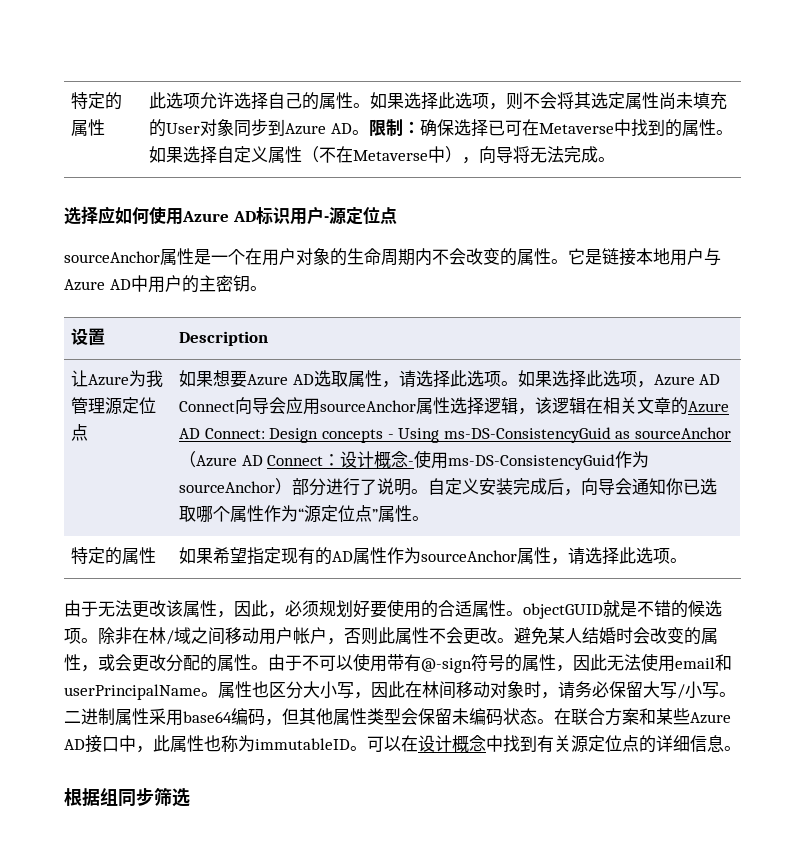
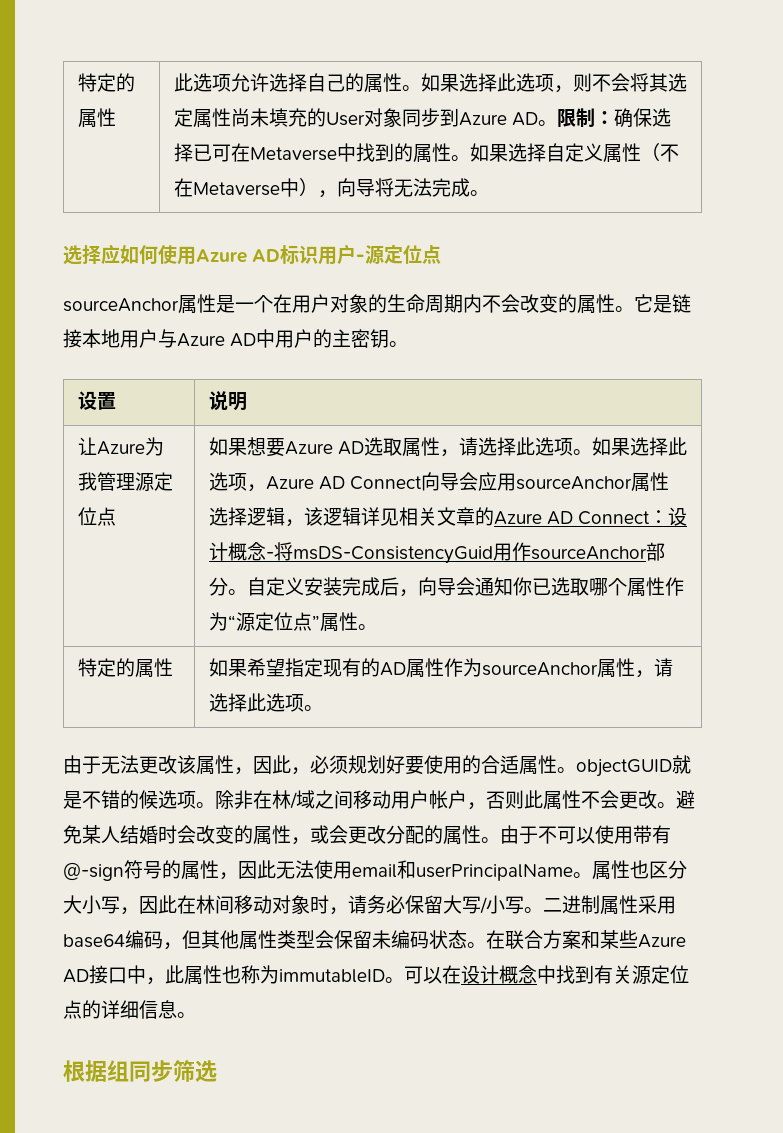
- 设置 | Description
+ 设置 | 说明
- 如果选择此选项，Azure AD Connect向导会应用sourceAnchor属性选择逻辑，该逻辑在相关文章的Azure AD Connect: Design concepts - Using ms-DS-ConsistencyGuid as sourceAnchor（Azure AD Connect：设计概念-使用ms-DS-ConsistencyGuid作为sourceAnchor）部分进行了说明。
+ 如果选择此选项，Azure AD Connect向导会应用sourceAnchor属性选择逻辑，该逻辑详见相关文章的Azure AD Connect：设计概念-将msDS-ConsistencyGuid用作sourceAnchor部分。

